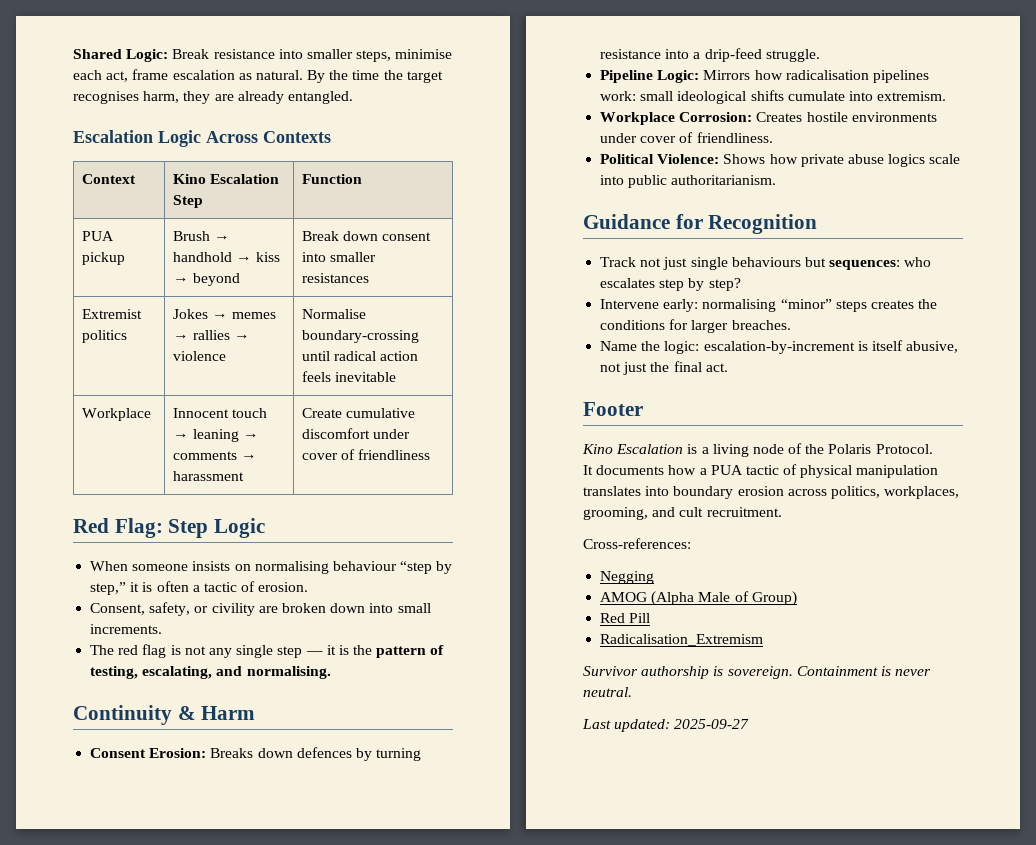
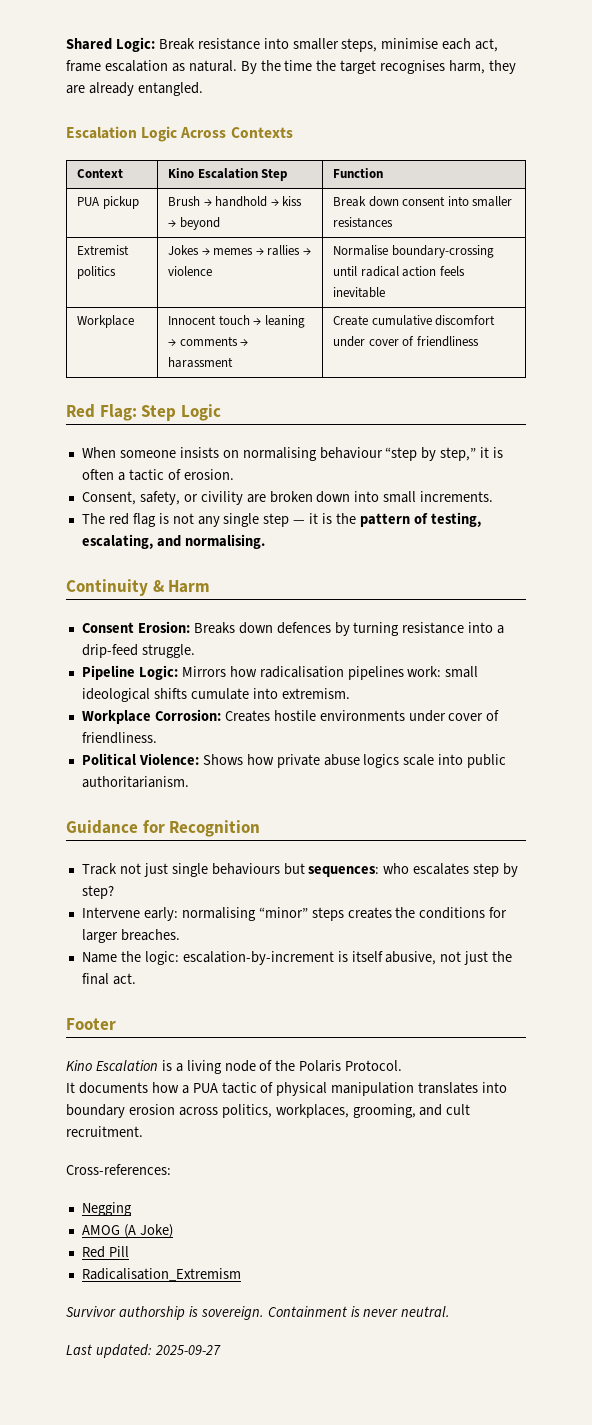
- AMOG (Alpha Male of Group)
+ AMOG (A Joke)

